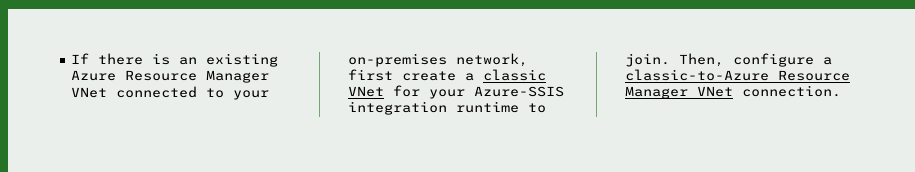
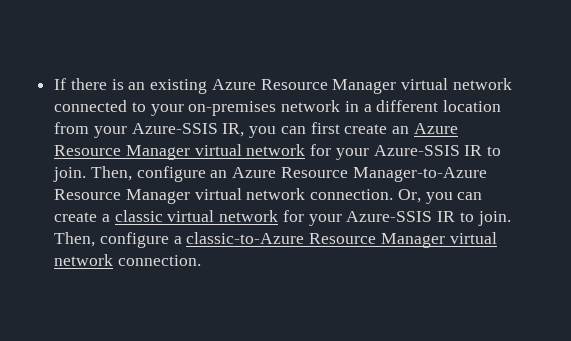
- If there is an existing Azure Resource Manager VNet connected to your on-premises network, first create a classic VNet for your Azure-SSIS integration runtime to join.
+ If there is an existing Azure Resource Manager virtual network connected to your on-premises network in a different location from your Azure-SSIS IR, you can first create an Azure Resource Manager virtual network for your Azure-SSIS IR to join. Then, configure an Azure Resource Manager-to-Azure Resource Manager virtual network connection. Or, you can create a classic virtual network for your Azure-SSIS IR to join.
- Then, configure a classic-to-Azure Resource Manager VNet connection.
+ Then, configure a classic-to-Azure Resource Manager virtual network connection.

